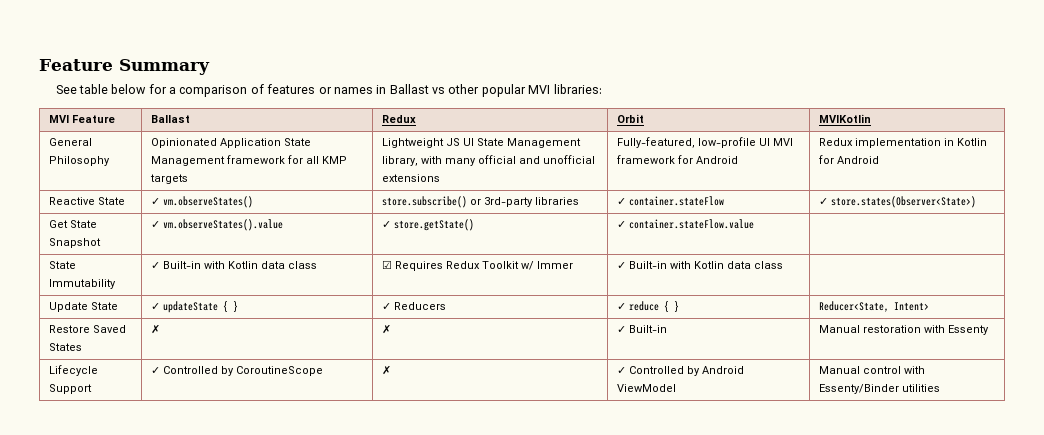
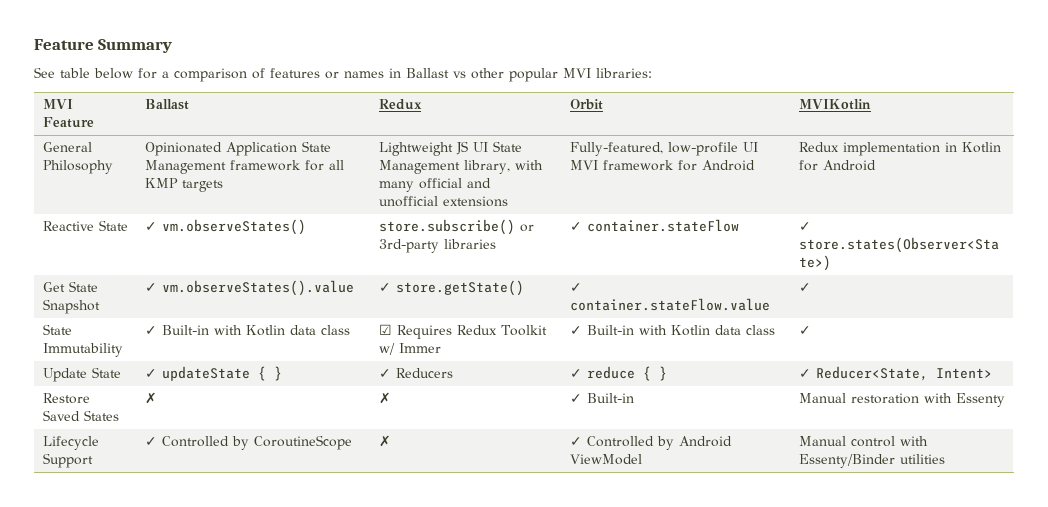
- Get State Snapshot | ✓ vm.observeStates().value | ✓ store.getState() | ✓ container.stateFlow.value |
+ Get State Snapshot | ✓ vm.observeStates().value | ✓ store.getState() | ✓ container.stateFlow.value | ✓
- State Immutability | ✓ Built-in with Kotlin data class | ☑ Requires Redux Toolkit w/ Immer | ✓ Built-in with Kotlin data class |
+ State Immutability | ✓ Built-in with Kotlin data class | ☑ Requires Redux Toolkit w/ Immer | ✓ Built-in with Kotlin data class | ✓
- Update State | ✓ updateState { } | ✓ Reducers | ✓ reduce { } | Reducer<State, Intent>
+ Update State | ✓ updateState { } | ✓ Reducers | ✓ reduce { } | ✓ Reducer<State, Intent>

